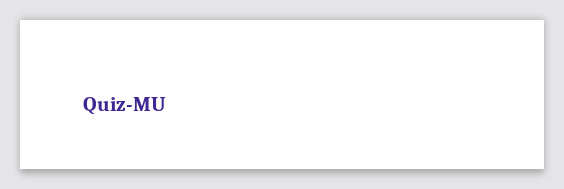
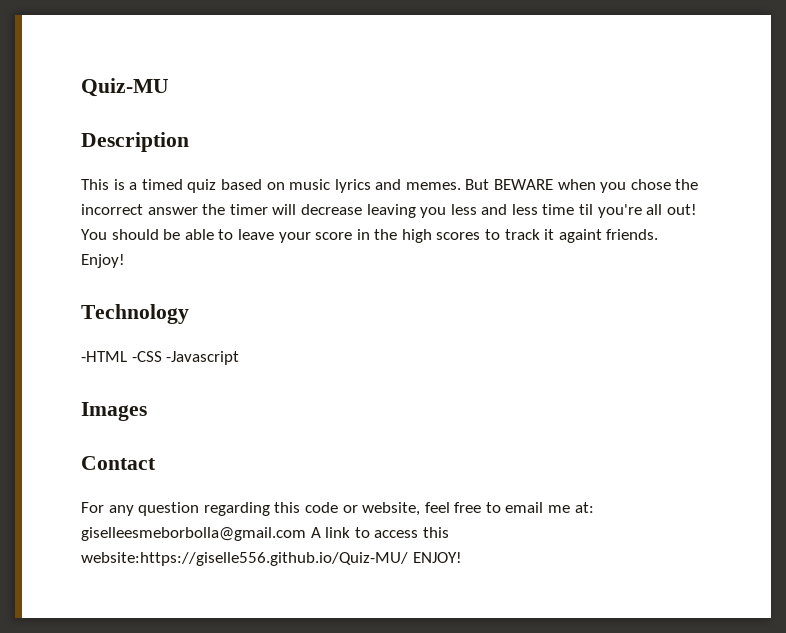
+ Description
+ This is a timed quiz based on music lyrics and memes. But BEWARE when you chose the incorrect answer the timer will decrease leaving you less and less time til you're all out! You should be able to leave your score in the high scores to track it againt friends. Enjoy!
+ Technology
+ -HTML -CSS -Javascript
+ Images
+ Contact
+ For any question regarding this code or website, feel free to email me at: giselleesmeborbolla@gmail.com A link to access this website:https://giselle556.github.io/Quiz-MU/ ENJOY!

